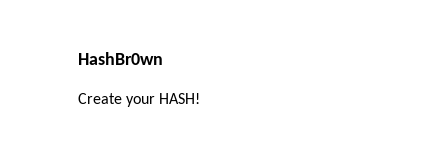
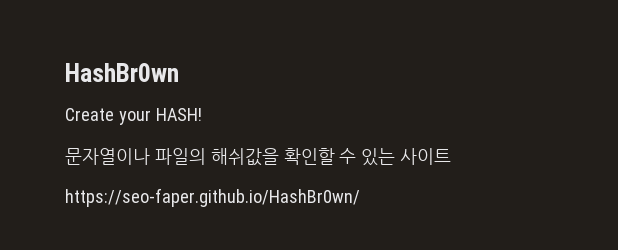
+ 문자열이나 파일의 해쉬값을 확인할 수 있는 사이트
+ https://seo-faper.github.io/HashBr0wn/

